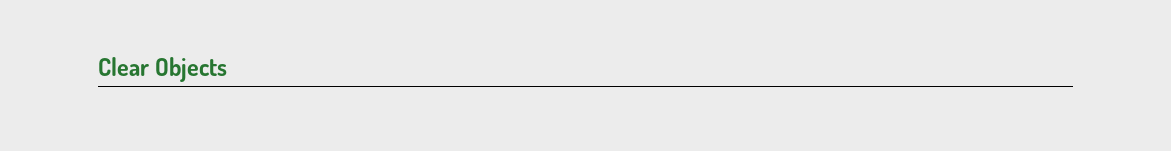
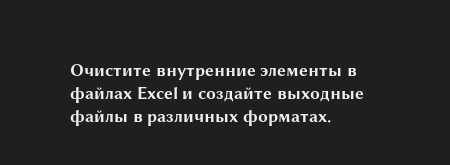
- Clear Objects
+ Очистите внутренние элементы в файлах Excel и создайте выходные файлы в различных форматах.

